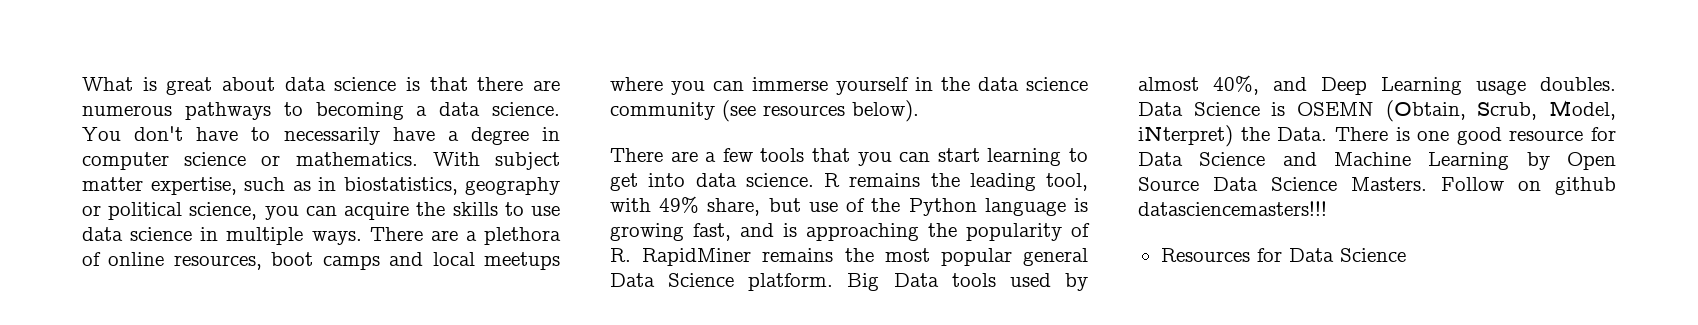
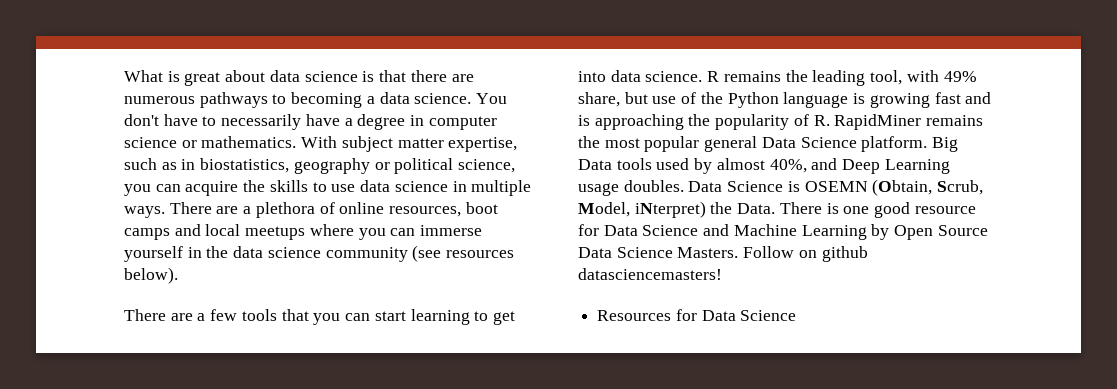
- R remains the leading tool, with 49% share, but use of the Python language is growing fast, and is approaching the popularity of R. RapidMiner remains the most popular general Data Science platform.
+ R remains the leading tool, with 49% share, but use of the Python language is growing fast and is approaching the popularity of R. RapidMiner remains the most popular general Data Science platform.
- Follow on github datasciencemasters!!!
+ Follow on github datasciencemasters!

